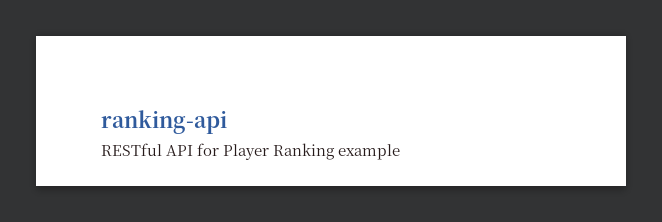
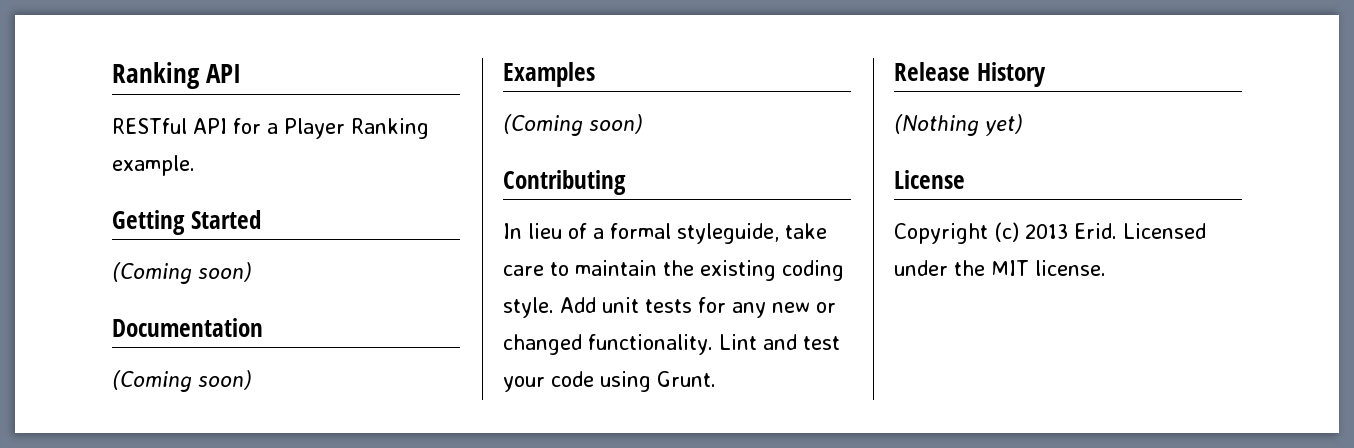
- ranking-api
+ Ranking API
- RESTful API for Player Ranking example
+ RESTful API for a Player Ranking example.
+ Getting Started
+ (Coming soon)
+ Documentation
+ (Coming soon)
+ Examples
+ (Coming soon)
+ Contributing
+ In lieu of a formal styleguide, take care to maintain the existing coding style. Add unit tests for any new or changed functionality. Lint and test your code using Grunt.
+ Release History
+ (Nothing yet)
+ License
+ Copyright (c) 2013 Erid. Licensed under the MIT license.

